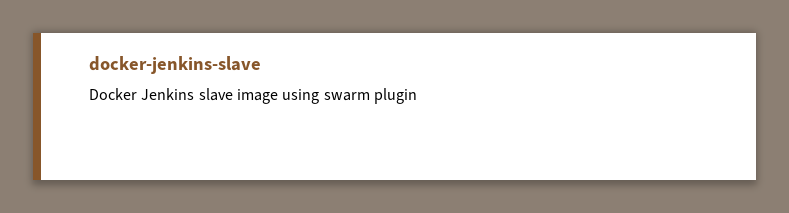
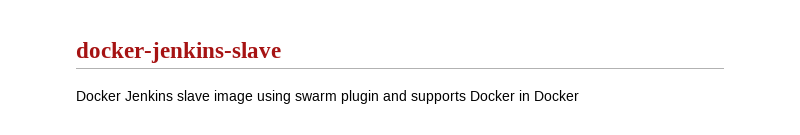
- Docker Jenkins slave image using swarm plugin
+ Docker Jenkins slave image using swarm plugin and supports Docker in Docker

